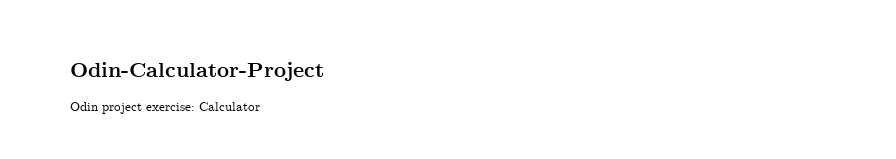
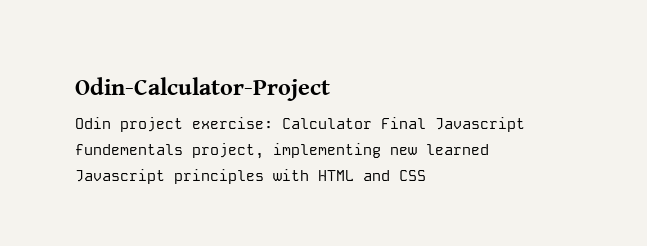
- Odin project exercise: Calculator
+ Odin project exercise: Calculator Final Javascript fundementals project, implementing new learned Javascript principles with HTML and CSS

